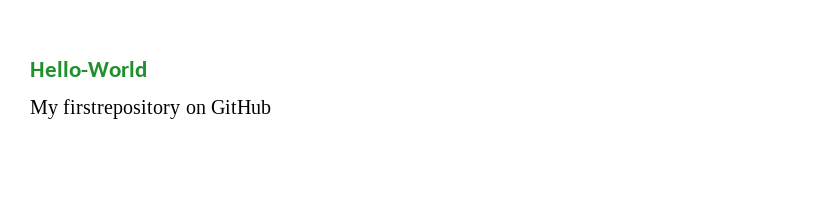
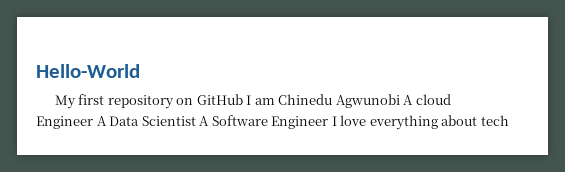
- My firstrepository on GitHub
+ My first repository on GitHub I am Chinedu Agwunobi A cloud Engineer A Data Scientist A Software Engineer I love everything about tech

